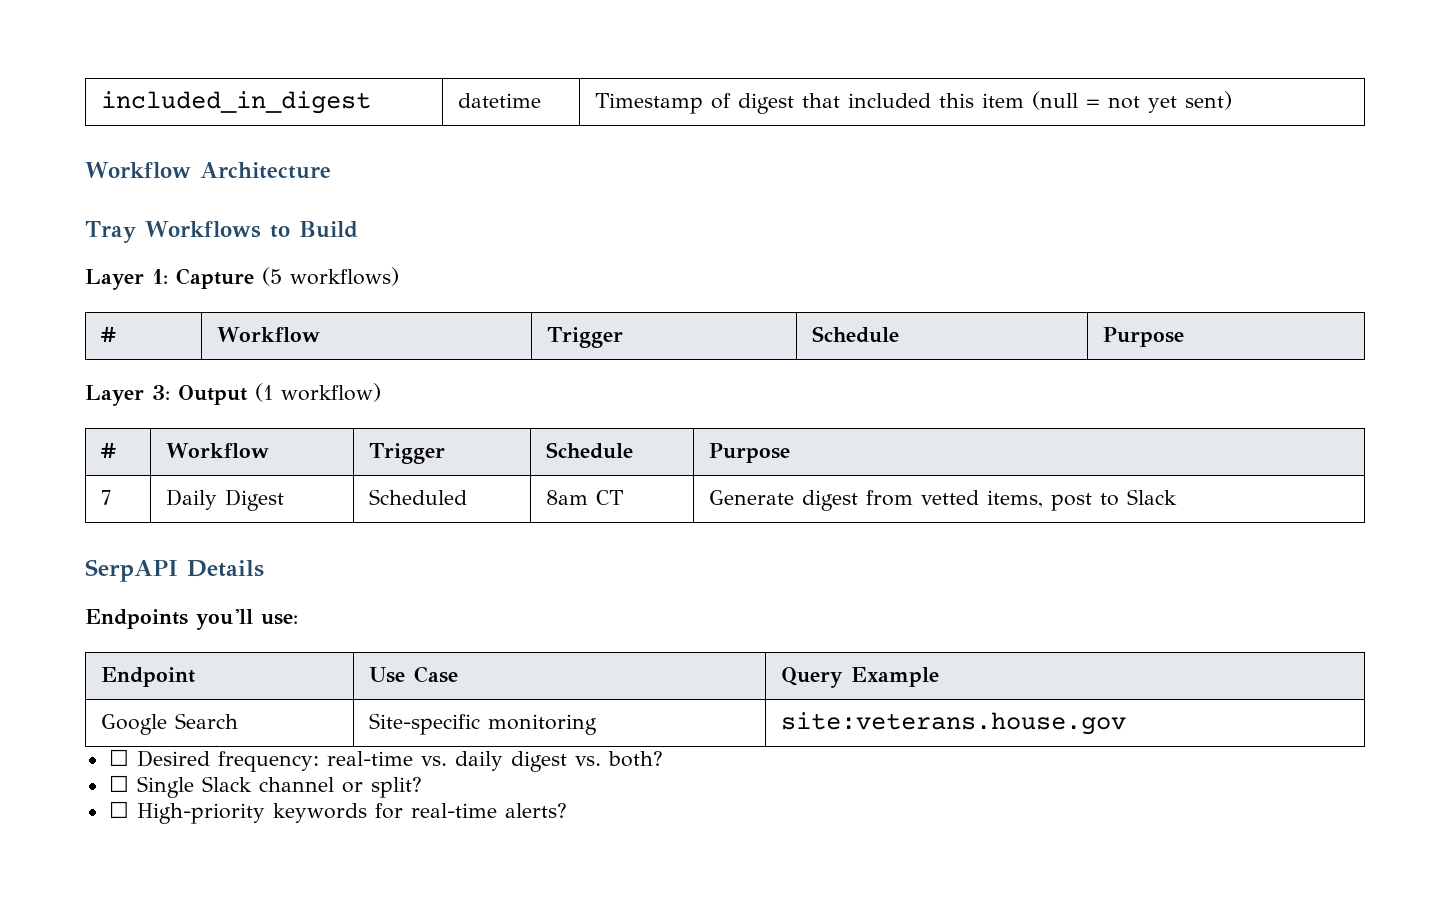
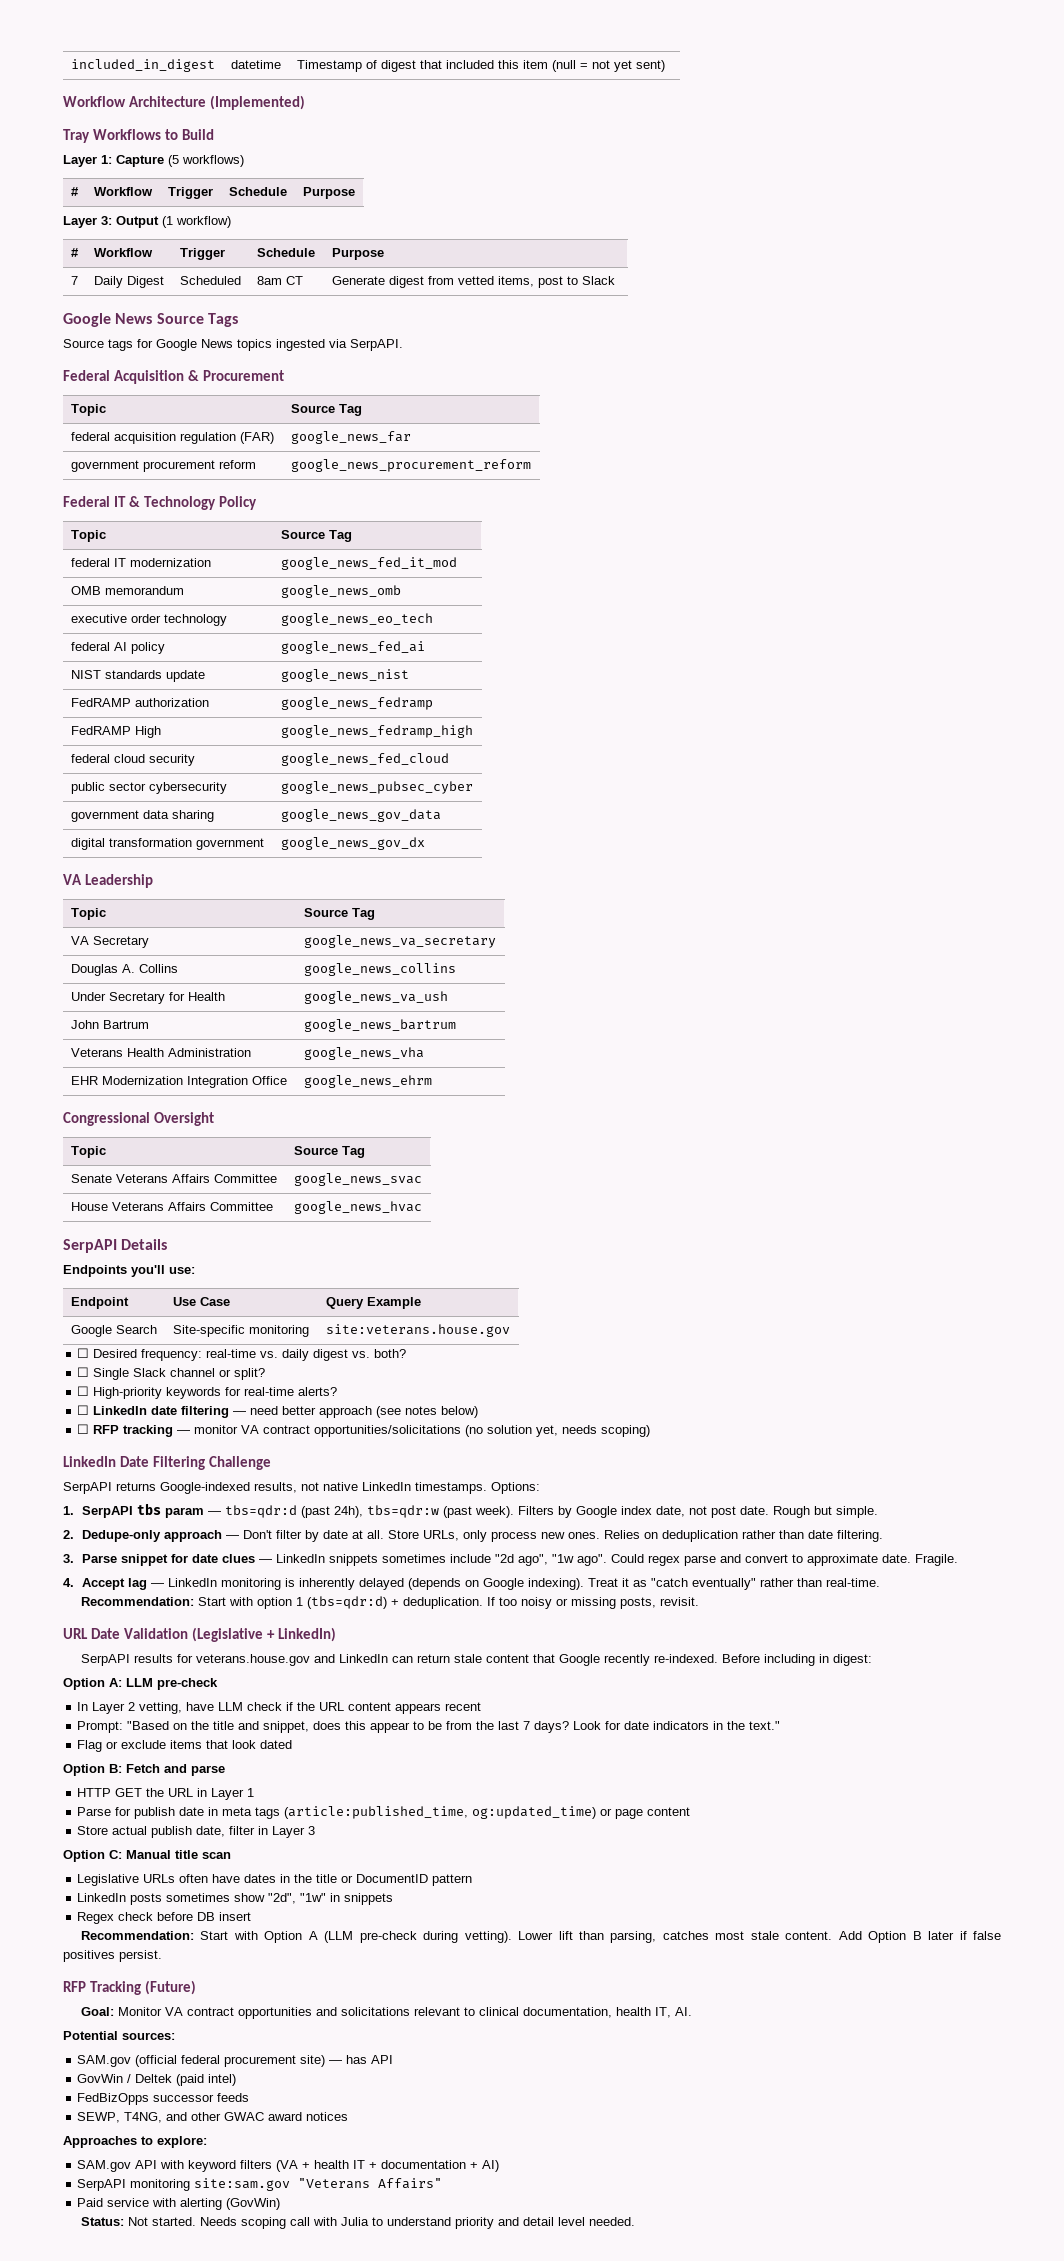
- Workflow Architecture
+ Workflow Architecture (Implemented)
+ Google News Source Tags
+ Source tags for Google News topics ingested via SerpAPI.
+ Federal Acquisition & Procurement
+ Topic | Source Tag
+ federal acquisition regulation (FAR) | google_news_far
+ government procurement reform | google_news_procurement_reform
+ Federal IT & Technology Policy
+ Topic | Source Tag
+ federal IT modernization | google_news_fed_it_mod
+ OMB memorandum | google_news_omb
+ executive order technology | google_news_eo_tech
+ federal AI policy | google_news_fed_ai
+ NIST standards update | google_news_nist
+ FedRAMP authorization | google_news_fedramp
+ FedRAMP High | google_news_fedramp_high
+ federal cloud security | google_news_fed_cloud
+ public sector cybersecurity | google_news_pubsec_cyber
+ government data sharing | google_news_gov_data
+ digital transformation government | google_news_gov_dx
+ VA Leadership
+ Topic | Source Tag
+ VA Secretary | google_news_va_secretary
+ Douglas A. Collins | google_news_collins
+ Under Secretary for Health | google_news_va_ush
+ John Bartrum | google_news_bartrum
+ Veterans Health Administration | google_news_vha
+ EHR Modernization Integration Office | google_news_ehrm
+ Congressional Oversight
+ Topic | Source Tag
+ Senate Veterans Affairs Committee | google_news_svac
+ House Veterans Affairs Committee | google_news_hvac
+ ☐ LinkedIn date filtering — need better approach (see notes below)
+ ☐ RFP tracking — monitor VA contract opportunities/solicitations (no solution yet, needs scoping)
+ LinkedIn Date Filtering Challenge
+ SerpAPI returns Google-indexed results, not native LinkedIn timestamps. Options:
+ 1. SerpAPI tbs param — tbs=qdr:d (past 24h), tbs=qdr:w (past week). Filters by Google index date, not post date. Rough but simple.
+ 2. Dedupe-only approach — Don't filter by date at all. Store URLs, only process new ones. Relies on deduplication rather than date filtering.
+ 3. Parse snippet for date clues — LinkedIn snippets sometimes include "2d ago", "1w ago". Could regex parse and convert to approximate date. Fragile.
+ 4. Accept lag — LinkedIn monitoring is inherently delayed (depends on Google indexing). Treat it as "catch eventually" rather than real-time.
+ Recommendation: Start with option 1 (tbs=qdr:d) + deduplication. If too noisy or missing posts, revisit.
+ URL Date Validation (Legislative + LinkedIn)
+ SerpAPI results for veterans.house.gov and LinkedIn can return stale content that Google recently re-indexed. Before including in digest:
+ Option A: LLM pre-check
+ In Layer 2 vetting, have LLM check if the URL content appears recent
+ Prompt: "Based on the title and snippet, does this appear to be from the last 7 days? Look for date indicators in the text."
+ Flag or exclude items that look dated
+ Option B: Fetch and parse
+ HTTP GET the URL in Layer 1
+ Parse for publish date in meta tags (article:published_time, og:updated_time) or page content
+ Store actual publish date, filter in Layer 3
+ Option C: Manual title scan
+ Legislative URLs often have dates in the title or DocumentID pattern
+ LinkedIn posts sometimes show "2d", "1w" in snippets
+ Regex check before DB insert
+ Recommendation: Start with Option A (LLM pre-check during vetting). Lower lift than parsing, catches most stale content. Add Option B later if false positives persist.
+ RFP Tracking (Future)
+ Goal: Monitor VA contract opportunities and solicitations relevant to clinical documentation, health IT, AI.
+ Potential sources:
+ SAM.gov (official federal procurement site) — has API
+ GovWin / Deltek (paid intel)
+ FedBizOpps successor feeds
+ SEWP, T4NG, and other GWAC award notices
+ Approaches to explore:
+ SAM.gov API with keyword filters (VA + health IT + documentation + AI)
+ SerpAPI monitoring site:sam.gov "Veterans Affairs"
+ Paid service with alerting (GovWin)
+ Status: Not started. Needs scoping call with Julia to understand priority and detail level needed.

